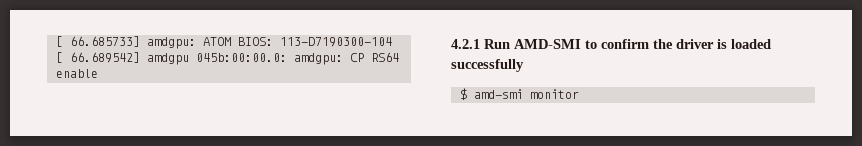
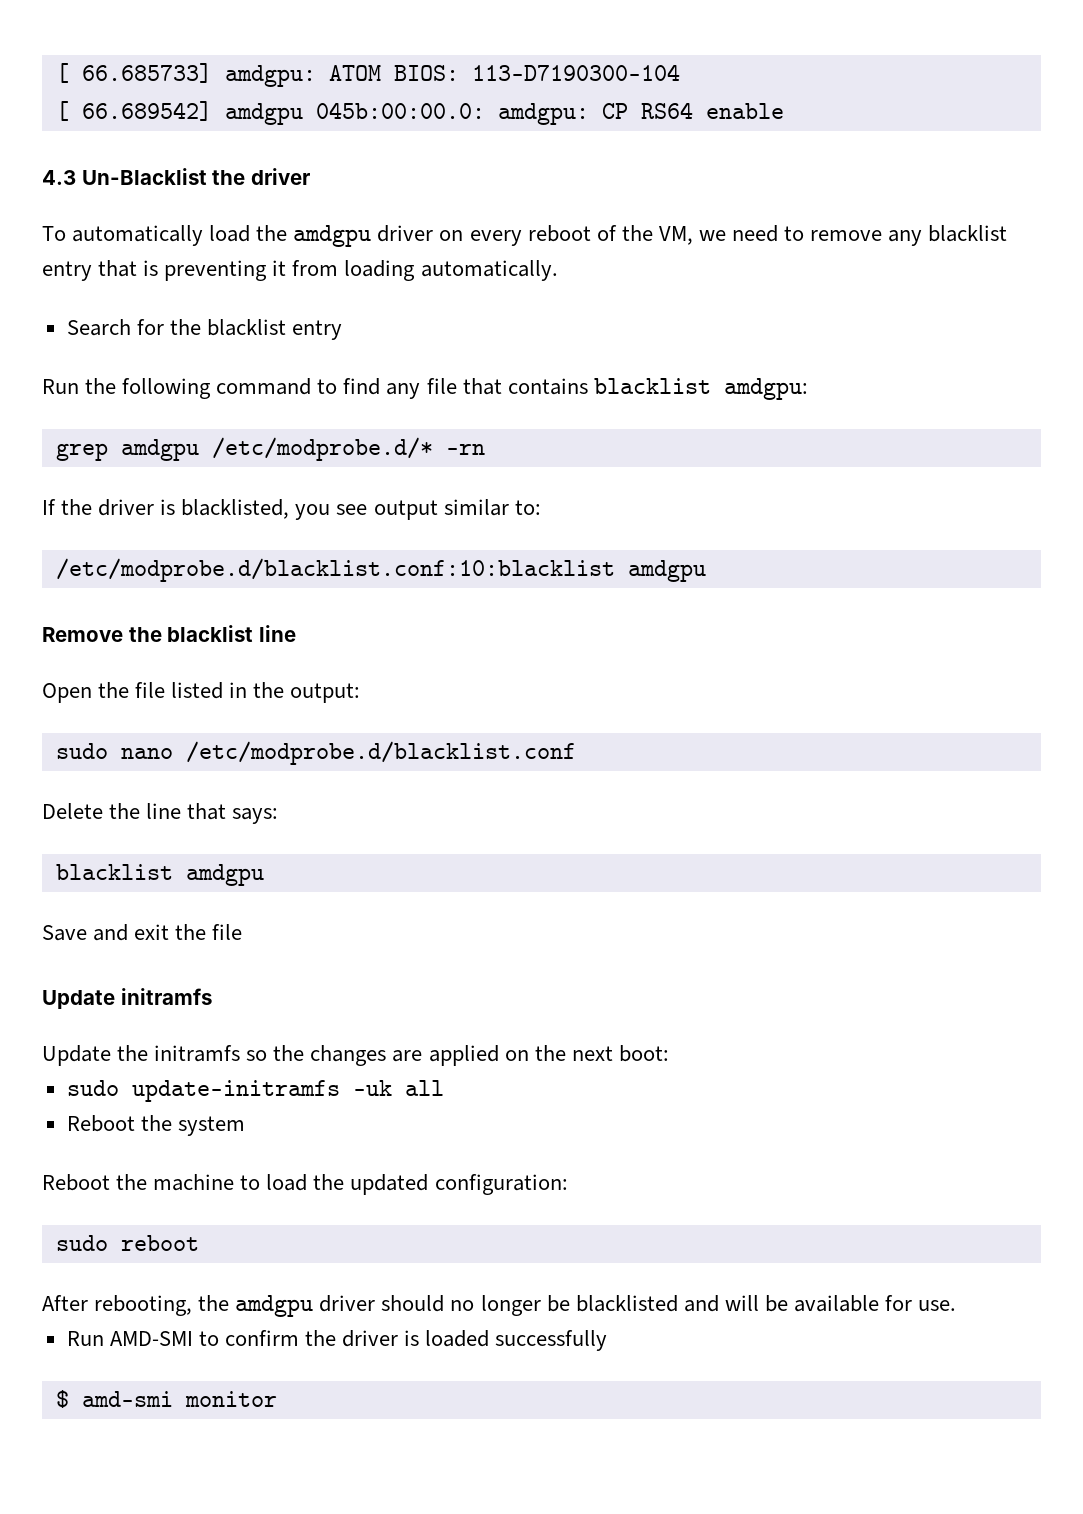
- 4.2.1 Run AMD-SMI to confirm the driver is loaded successfully
+ 4.3 Un-Blacklist the driver
+ To automatically load the amdgpu driver on every reboot of the VM, we need to remove any blacklist entry that is preventing it from loading automatically.
+ Search for the blacklist entry
+ Run the following command to find any file that contains blacklist amdgpu:
+ grep amdgpu /etc/modprobe.d/* -rn
+ If the driver is blacklisted, you see output similar to:
+ /etc/modprobe.d/blacklist.conf:10:blacklist amdgpu
+ Remove the blacklist line
+ Open the file listed in the output:
+ sudo nano /etc/modprobe.d/blacklist.conf
+ Delete the line that says:
+ blacklist amdgpu
+ Save and exit the file
+ Update initramfs
+ Update the initramfs so the changes are applied on the next boot:
+ sudo update-initramfs -uk all
+ Reboot the system
+ Reboot the machine to load the updated configuration:
+ sudo reboot
+ After rebooting, the amdgpu driver should no longer be blacklisted and will be available for use.
+ Run AMD-SMI to confirm the driver is loaded successfully

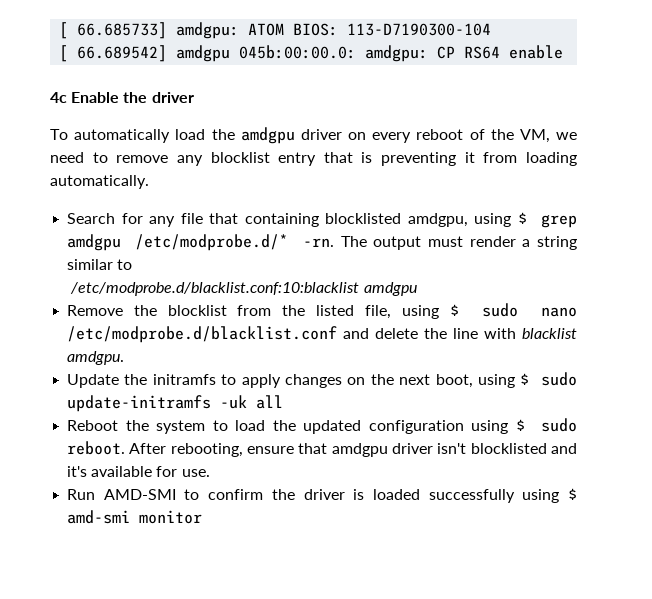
- 4.3 Un-Blacklist the driver
+ 4c Enable the driver
- To automatically load the amdgpu driver on every reboot of the VM, we need to remove any blacklist entry that is preventing it from loading automatically.
+ To automatically load the amdgpu driver on every reboot of the VM, we need to remove any blocklist entry that is preventing it from loading automatically.
- Search for the blacklist entry
- Run the following command to find any file that contains blacklist amdgpu:
- grep amdgpu /etc/modprobe.d/* -rn
- If the driver is blacklisted, you see output similar to:
+ Search for any file that containing blocklisted amdgpu, using $ grep amdgpu /etc/modprobe.d/* -rn. The output must render a string similar to
  /etc/modprobe.d/blacklist.conf:10:blacklist amdgpu
- Remove the blacklist line
- Open the file listed in the output:
- sudo nano /etc/modprobe.d/blacklist.conf
- Delete the line that says:
- blacklist amdgpu
- Save and exit the file
- Update initramfs
- Update the initramfs so the changes are applied on the next boot:
- sudo update-initramfs -uk all
+ Remove the blocklist from the listed file, using $ sudo nano /etc/modprobe.d/blacklist.conf and delete the line with blacklist amdgpu.
+ Update the initramfs to apply changes on the next boot, using $ sudo update-initramfs -uk all
- Reboot the system
- Reboot the machine to load the updated configuration:
- sudo reboot
- After rebooting, the amdgpu driver should no longer be blacklisted and will be available for use.
+ Reboot the system to load the updated configuration using $ sudo reboot. After rebooting, ensure that amdgpu driver isn't blocklisted and it's available for use.
- Run AMD-SMI to confirm the driver is loaded successfully
- $ amd-smi monitor
+ Run AMD-SMI to confirm the driver is loaded successfully using $ amd-smi monitor

